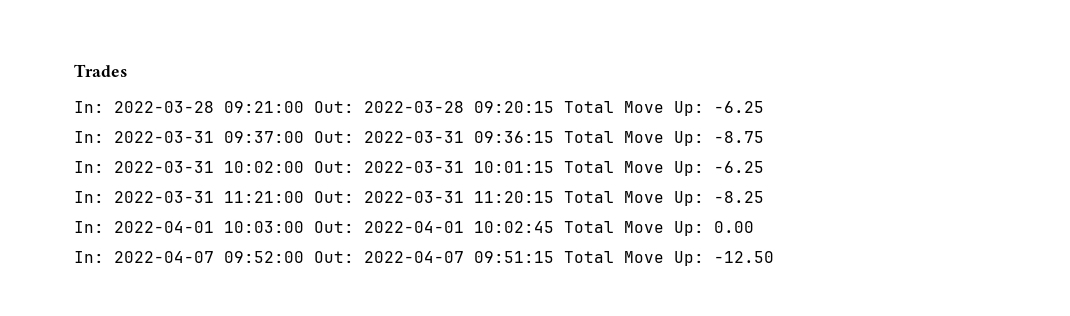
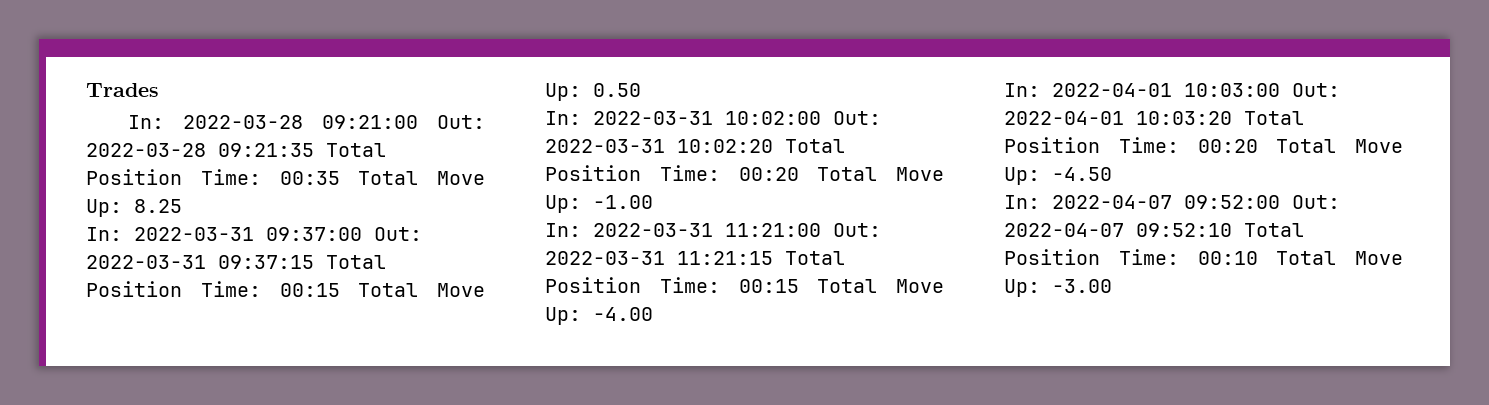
- In: 2022-03-28 09:21:00 Out: 2022-03-28 09:20:15 Total Move Up: -6.25
+ In: 2022-03-28 09:21:00 Out: 2022-03-28 09:21:35 Total Position Time: 00:35 Total Move Up: 8.25
- In: 2022-03-31 09:37:00 Out: 2022-03-31 09:36:15 Total Move Up: -8.75
+ In: 2022-03-31 09:37:00 Out: 2022-03-31 09:37:15 Total Position Time: 00:15 Total Move Up: 0.50
- In: 2022-03-31 10:02:00 Out: 2022-03-31 10:01:15 Total Move Up: -6.25
+ In: 2022-03-31 10:02:00 Out: 2022-03-31 10:02:20 Total Position Time: 00:20 Total Move Up: -1.00
- In: 2022-03-31 11:21:00 Out: 2022-03-31 11:20:15 Total Move Up: -8.25
+ In: 2022-03-31 11:21:00 Out: 2022-03-31 11:21:15 Total Position Time: 00:15 Total Move Up: -4.00
- In: 2022-04-01 10:03:00 Out: 2022-04-01 10:02:45 Total Move Up: 0.00
+ In: 2022-04-01 10:03:00 Out: 2022-04-01 10:03:20 Total Position Time: 00:20 Total Move Up: -4.50
- In: 2022-04-07 09:52:00 Out: 2022-04-07 09:51:15 Total Move Up: -12.50
+ In: 2022-04-07 09:52:00 Out: 2022-04-07 09:52:10 Total Position Time: 00:10 Total Move Up: -3.00

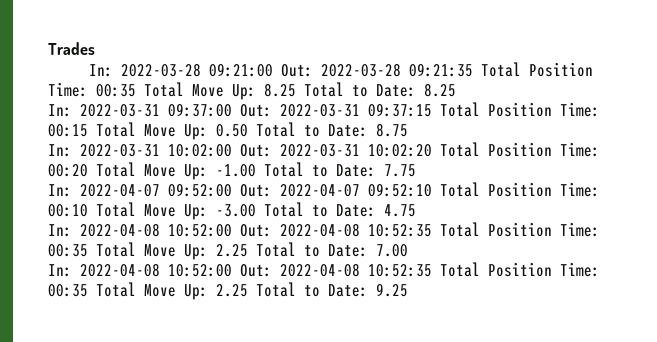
- In: 2022-03-28 09:21:00 Out: 2022-03-28 09:21:35 Total Position Time: 00:35 Total Move Up: 8.25
+ In: 2022-03-28 09:21:00 Out: 2022-03-28 09:21:35 Total Position Time: 00:35 Total Move Up: 8.25 Total to Date: 8.25
- In: 2022-03-31 09:37:00 Out: 2022-03-31 09:37:15 Total Position Time: 00:15 Total Move Up: 0.50
+ In: 2022-03-31 09:37:00 Out: 2022-03-31 09:37:15 Total Position Time: 00:15 Total Move Up: 0.50 Total to Date: 8.75
- In: 2022-03-31 10:02:00 Out: 2022-03-31 10:02:20 Total Position Time: 00:20 Total Move Up: -1.00
- In: 2022-03-31 11:21:00 Out: 2022-03-31 11:21:15 Total Position Time: 00:15 Total Move Up: -4.00
- In: 2022-04-01 10:03:00 Out: 2022-04-01 10:03:20 Total Position Time: 00:20 Total Move Up: -4.50
+ In: 2022-03-31 10:02:00 Out: 2022-03-31 10:02:20 Total Position Time: 00:20 Total Move Up: -1.00 Total to Date: 7.75
- In: 2022-04-07 09:52:00 Out: 2022-04-07 09:52:10 Total Position Time: 00:10 Total Move Up: -3.00
+ In: 2022-04-07 09:52:00 Out: 2022-04-07 09:52:10 Total Position Time: 00:10 Total Move Up: -3.00 Total to Date: 4.75
+ In: 2022-04-08 10:52:00 Out: 2022-04-08 10:52:35 Total Position Time: 00:35 Total Move Up: 2.25 Total to Date: 7.00
+ In: 2022-04-08 10:52:00 Out: 2022-04-08 10:52:35 Total Position Time: 00:35 Total Move Up: 2.25 Total to Date: 9.25

